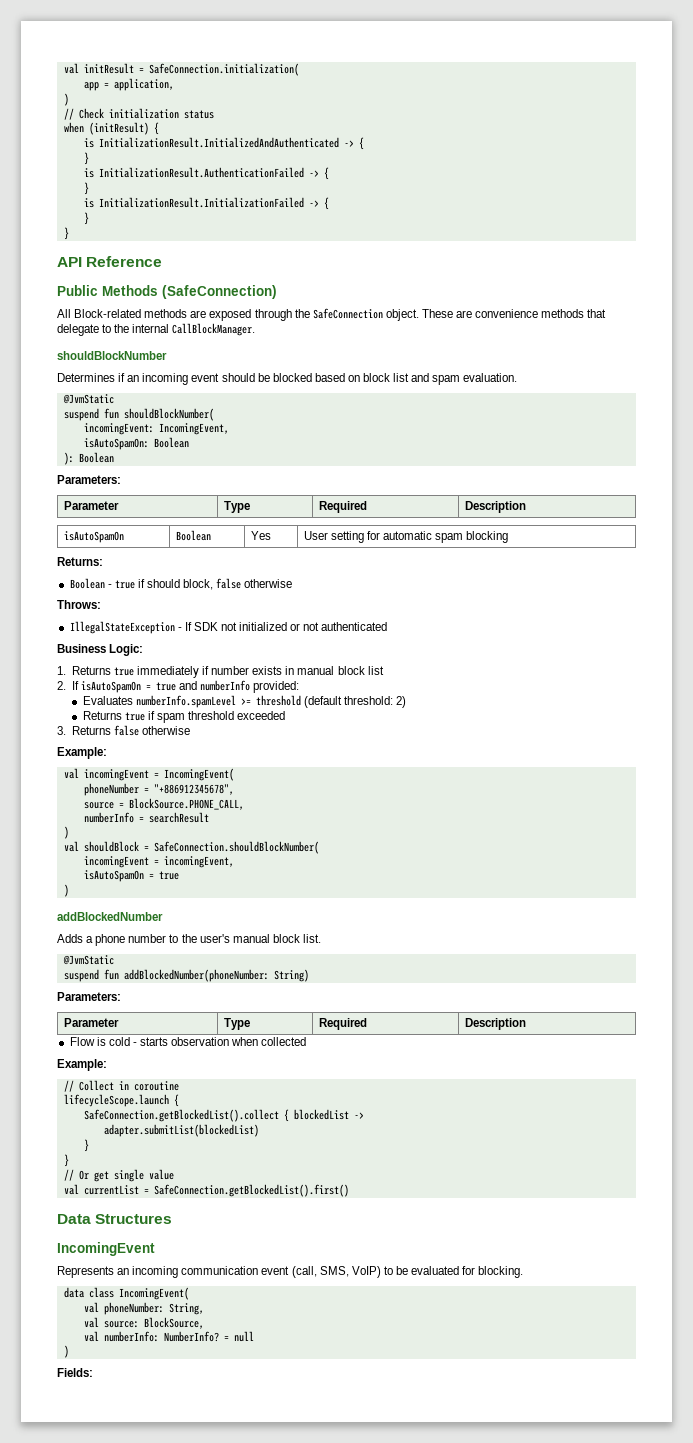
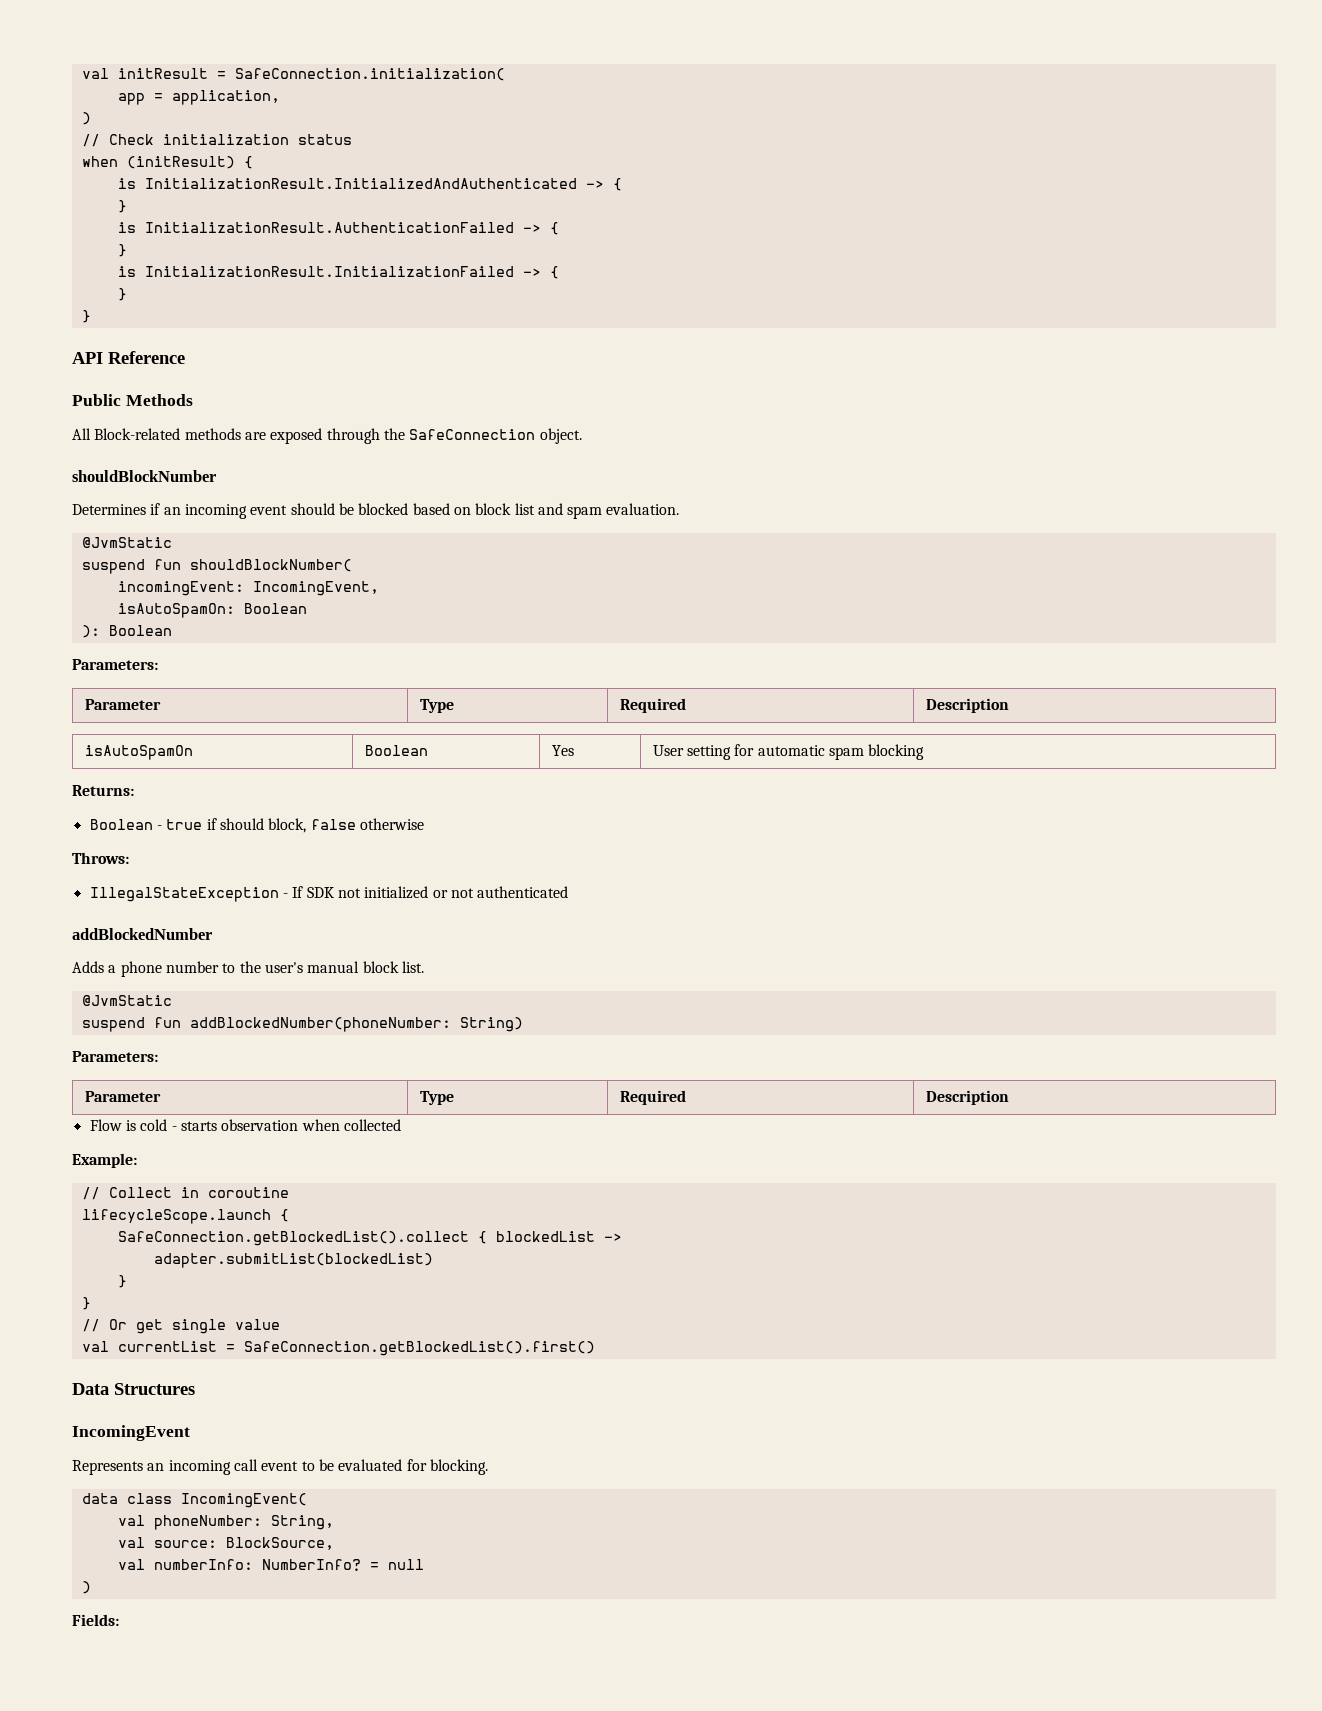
- Public Methods (SafeConnection)
+ Public Methods
- These are convenience methods that delegate to the internal CallBlockManager.
- Business Logic:
- 1. Returns true immediately if number exists in manual block list
- 2. If isAutoSpamOn = true and numberInfo provided:
- Evaluates numberInfo.spamLevel >= threshold (default threshold: 2)
- Returns true if spam threshold exceeded
- 3. Returns false otherwise
- Example:
- val incomingEvent = IncomingEvent(
- phoneNumber = "+886912345678",
- source = BlockSource.PHONE_CALL,
- numberInfo = searchResult
- )
- val shouldBlock = SafeConnection.shouldBlockNumber(
- incomingEvent = incomingEvent,
- isAutoSpamOn = true
- )
- Represents an incoming communication event (call, SMS, VoIP) to be evaluated for blocking.
+ Represents an incoming call event to be evaluated for blocking.

